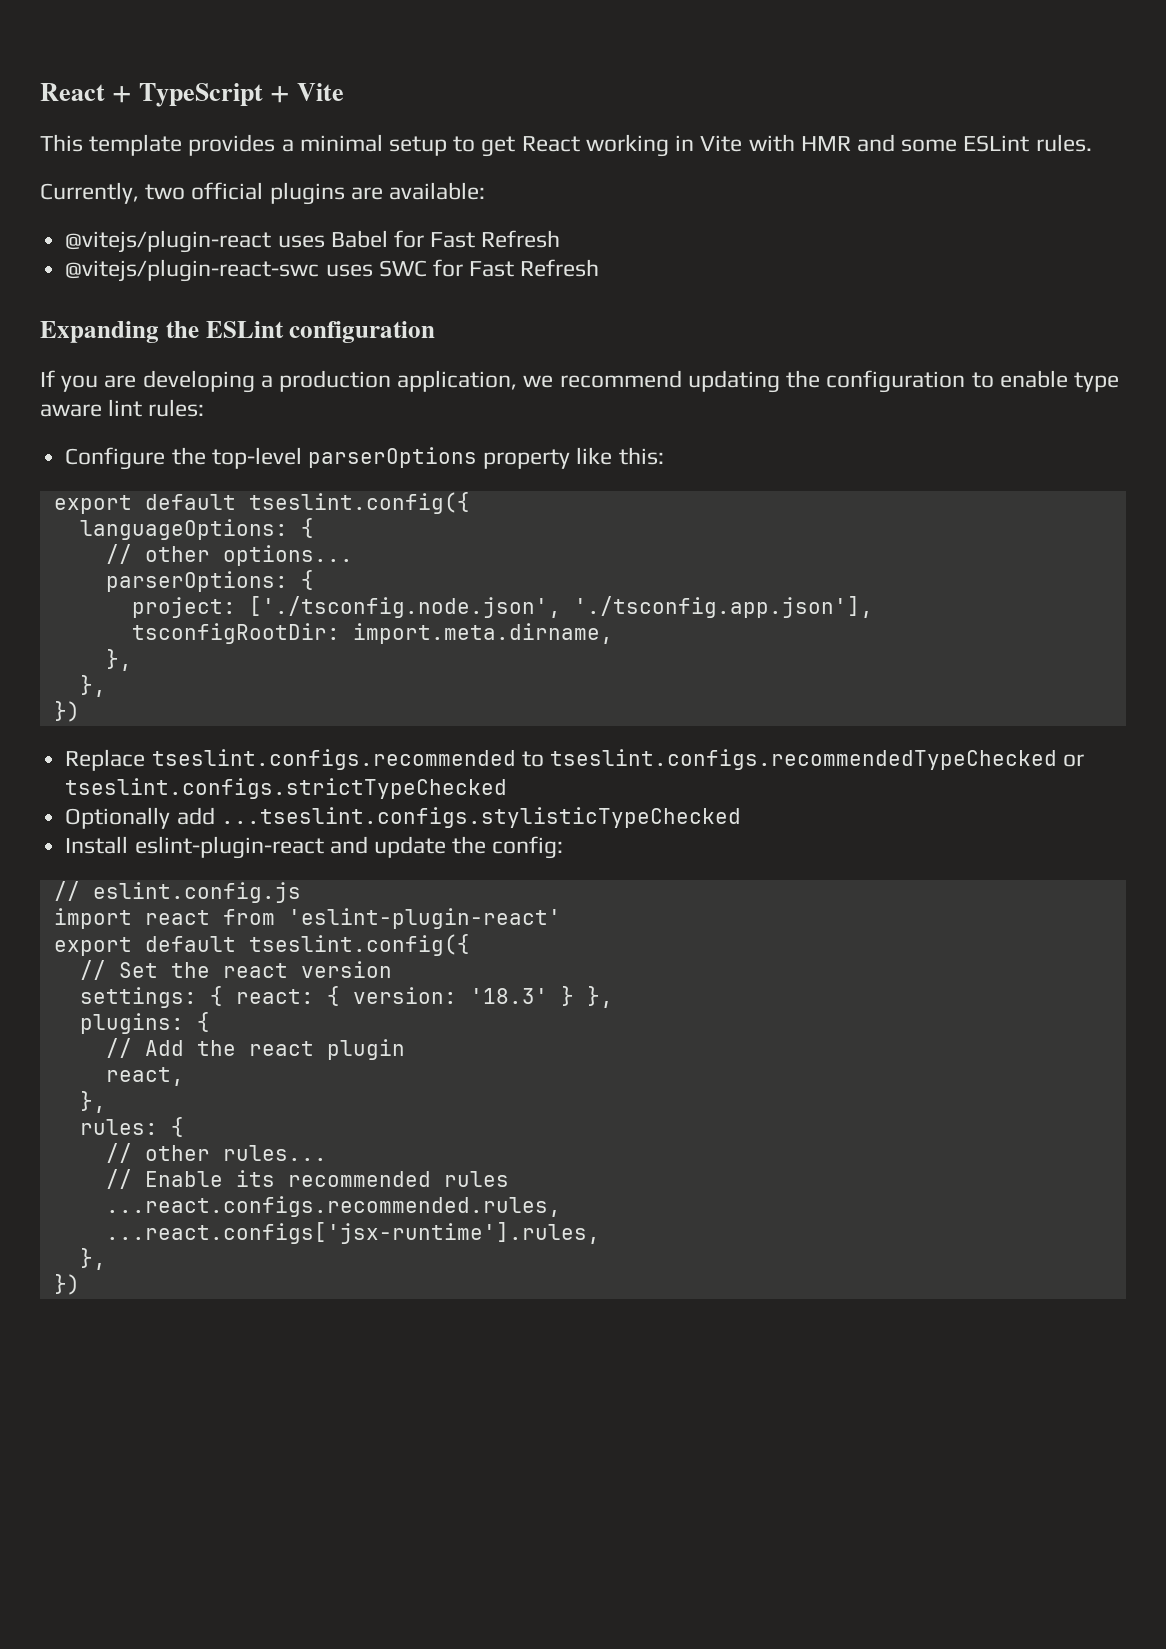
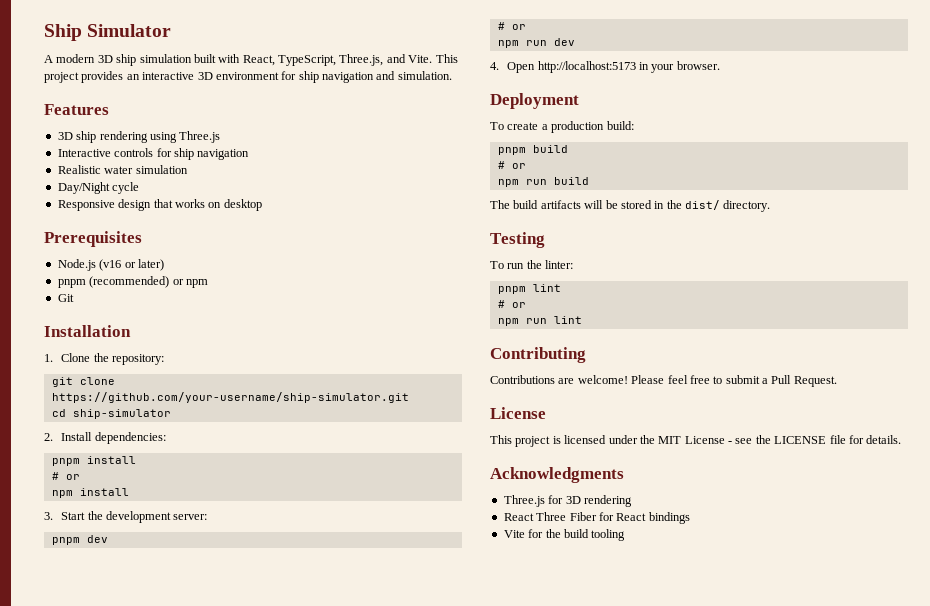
- React + TypeScript + Vite
- This template provides a minimal setup to get React working in Vite with HMR and some ESLint rules.
- Currently, two official plugins are available:
- @vitejs/plugin-react uses Babel for Fast Refresh
- @vitejs/plugin-react-swc uses SWC for Fast Refresh
- Expanding the ESLint configuration
- If you are developing a production application, we recommend updating the configuration to enable type aware lint rules:
- Configure the top-level parserOptions property like this:
- export default tseslint.config({
- languageOptions: {
- // other options...
- parserOptions: {
- project: ['./tsconfig.node.json', './tsconfig.app.json'],
- tsconfigRootDir: import.meta.dirname,
- },
- },
- })
- Replace tseslint.configs.recommended to tseslint.configs.recommendedTypeChecked or tseslint.configs.strictTypeChecked
- Optionally add ...tseslint.configs.stylisticTypeChecked
- Install eslint-plugin-react and update the config:
- // eslint.config.js
- import react from 'eslint-plugin-react'
- export default tseslint.config({
- // Set the react version
- settings: { react: { version: '18.3' } },
- plugins: {
- // Add the react plugin
- react,
- },
- rules: {
- // other rules...
- // Enable its recommended rules
- ...react.configs.recommended.rules,
- ...react.configs['jsx-runtime'].rules,
- },
- })
+ Ship Simulator
+ A modern 3D ship simulation built with React, TypeScript, Three.js, and Vite. This project provides an interactive 3D environment for ship navigation and simulation.
+ Features
+ 3D ship rendering using Three.js
+ Interactive controls for ship navigation
+ Realistic water simulation
+ Day/Night cycle
+ Responsive design that works on desktop
+ Prerequisites
+ Node.js (v16 or later)
+ pnpm (recommended) or npm
+ Git
+ Installation
+ 1. Clone the repository:
+ git clone https://github.com/your-username/ship-simulator.git
+ cd ship-simulator
+ 2. Install dependencies:
+ pnpm install
+ # or
+ npm install
+ 3. Start the development server:
+ pnpm dev
+ # or
+ npm run dev
+ 4. Open http://localhost:5173 in your browser.
+ Deployment
+ To create a production build:
+ pnpm build
+ # or
+ npm run build
+ The build artifacts will be stored in the dist/ directory.
+ Testing
+ To run the linter:
+ pnpm lint
+ # or
+ npm run lint
+ Contributing
+ Contributions are welcome! Please feel free to submit a Pull Request.
+ License
+ This project is licensed under the MIT License - see the LICENSE file for details.
+ Acknowledgments
+ Three.js for 3D rendering
+ React Three Fiber for React bindings
+ Vite for the build tooling

